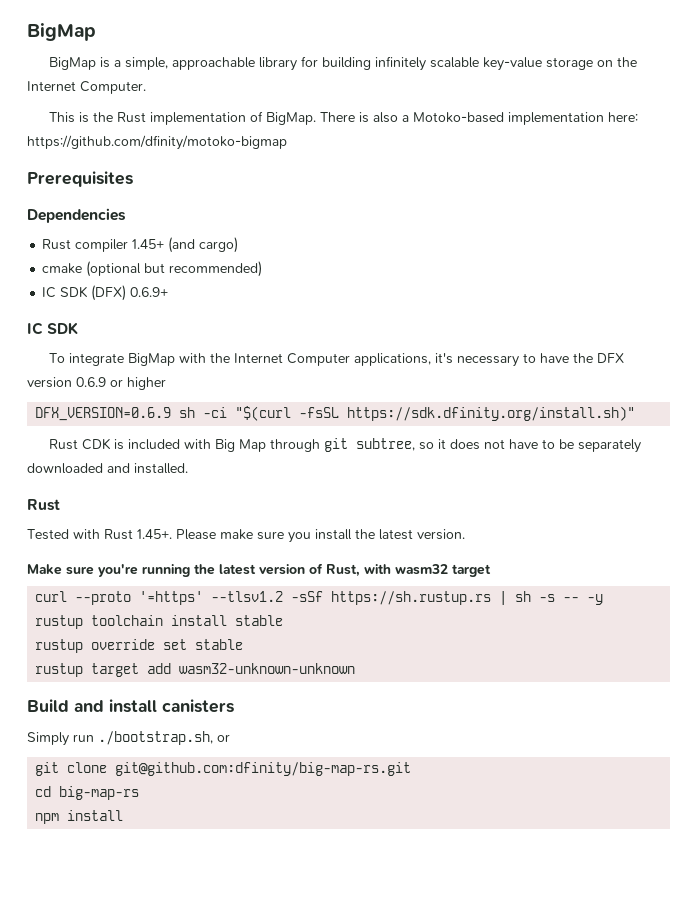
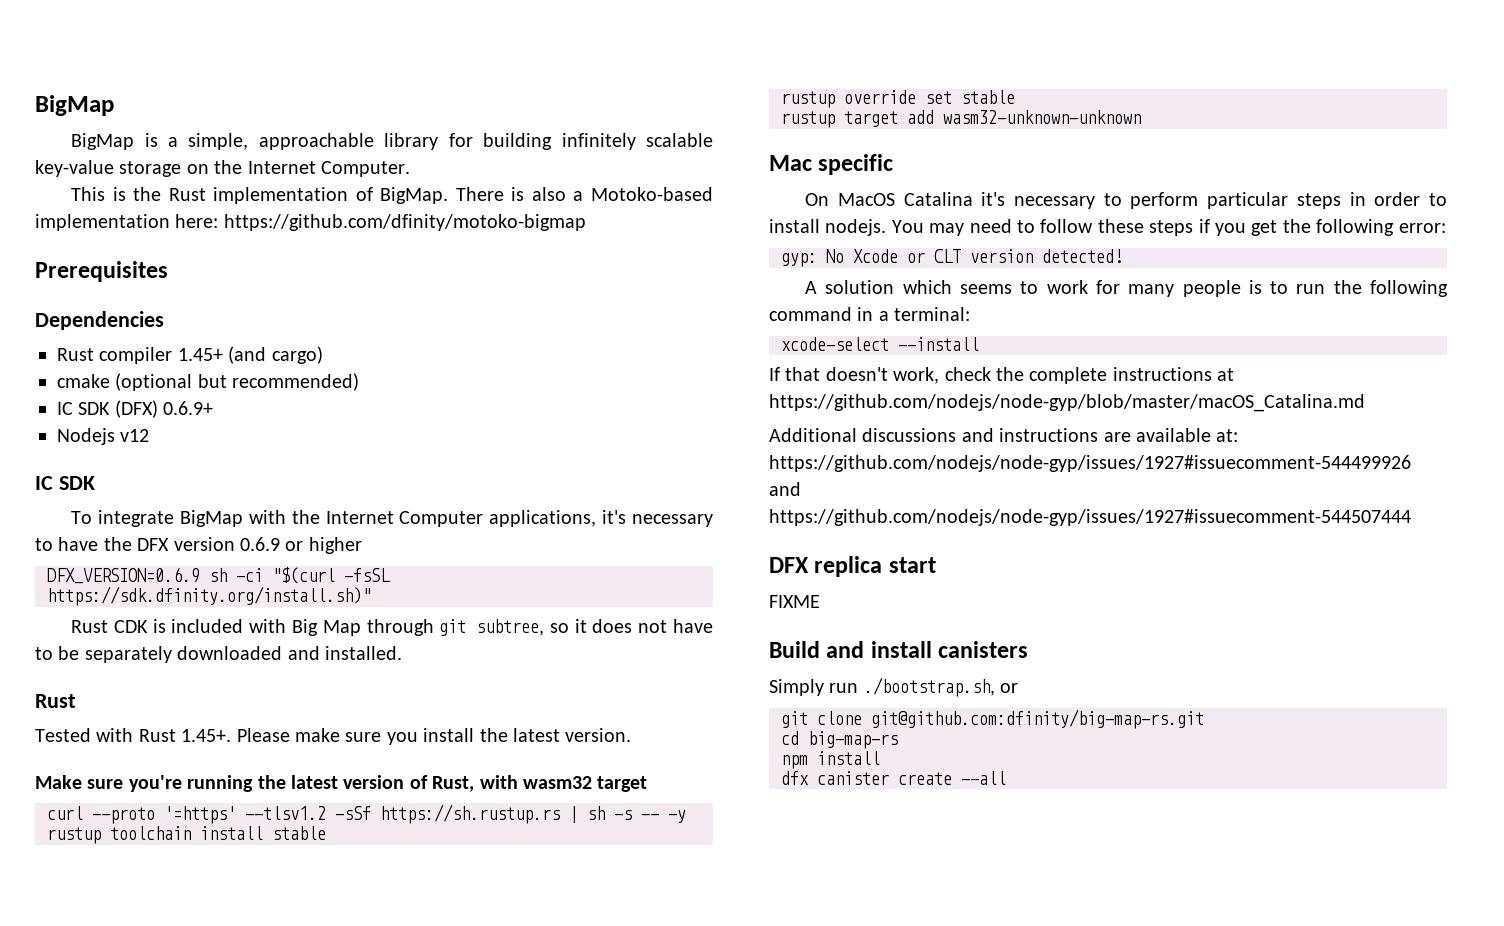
+ Nodejs v12
+ Mac specific
+ On MacOS Catalina it's necessary to perform particular steps in order to install nodejs. You may need to follow these steps if you get the following error:
+ gyp: No Xcode or CLT version detected!
+ A solution which seems to work for many people is to run the following command in a terminal:
+ xcode-select --install
+ If that doesn't work, check the complete instructions at https://github.com/nodejs/node-gyp/blob/master/macOS_Catalina.md
+ Additional discussions and instructions are available at: https://github.com/nodejs/node-gyp/issues/1927#issuecomment-544499926 and https://github.com/nodejs/node-gyp/issues/1927#issuecomment-544507444
+ DFX replica start
+ FIXME
+ dfx canister create --all

